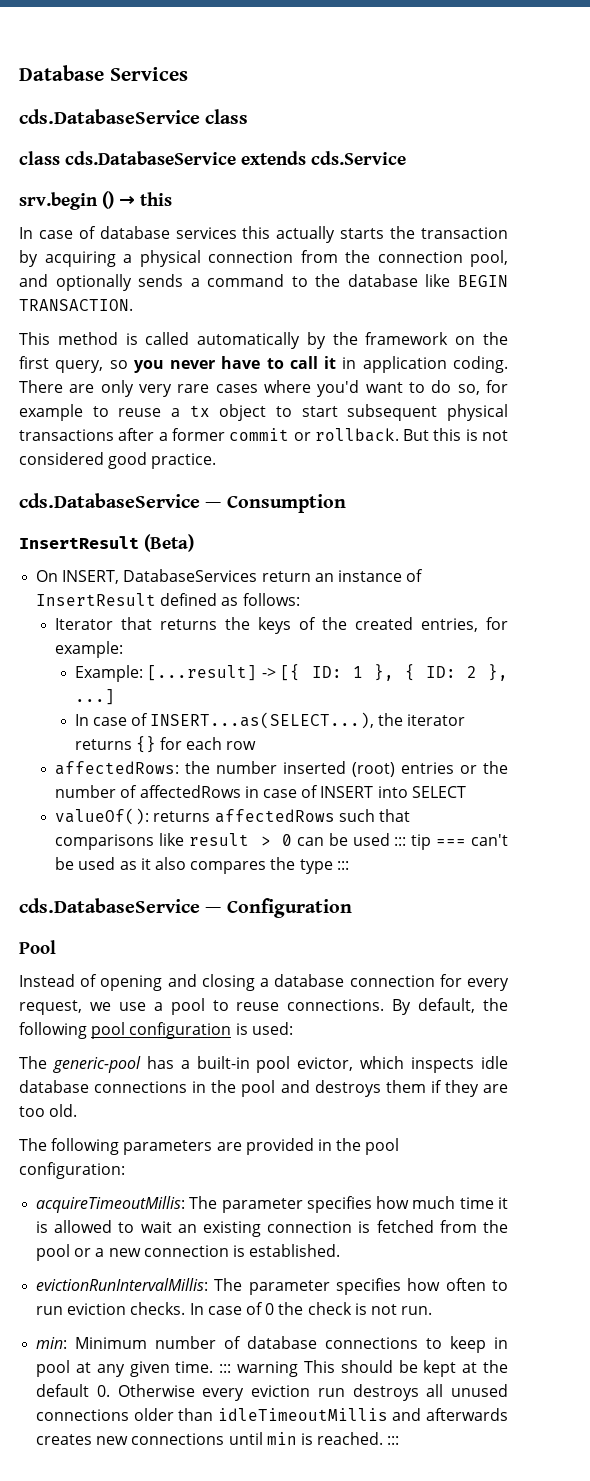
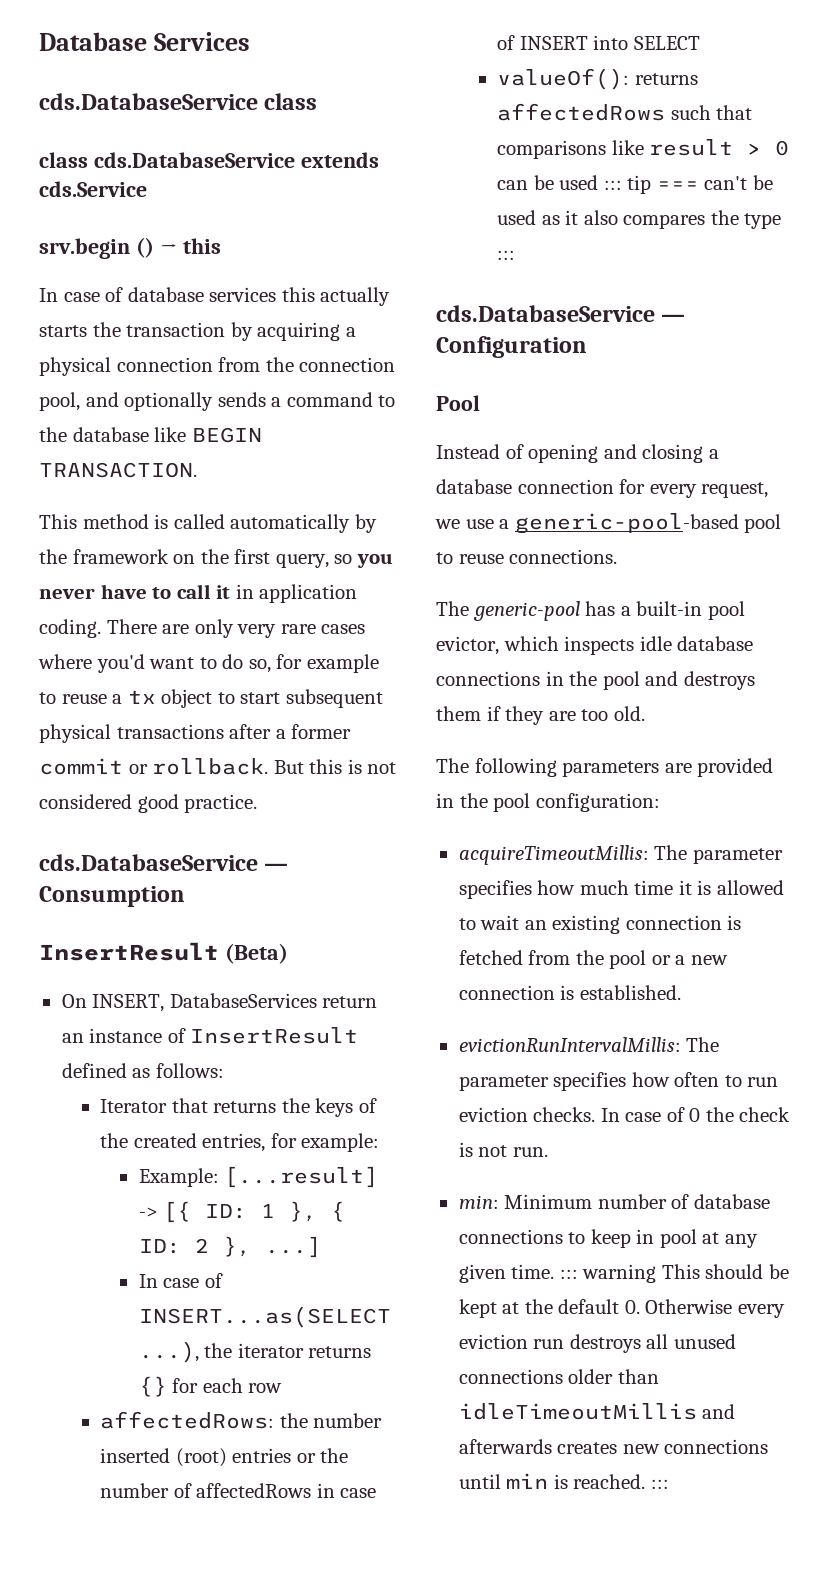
- Instead of opening and closing a database connection for every request, we use a pool to reuse connections. By default, the following pool configuration is used:
+ Instead of opening and closing a database connection for every request, we use a generic-pool-based pool to reuse connections.

